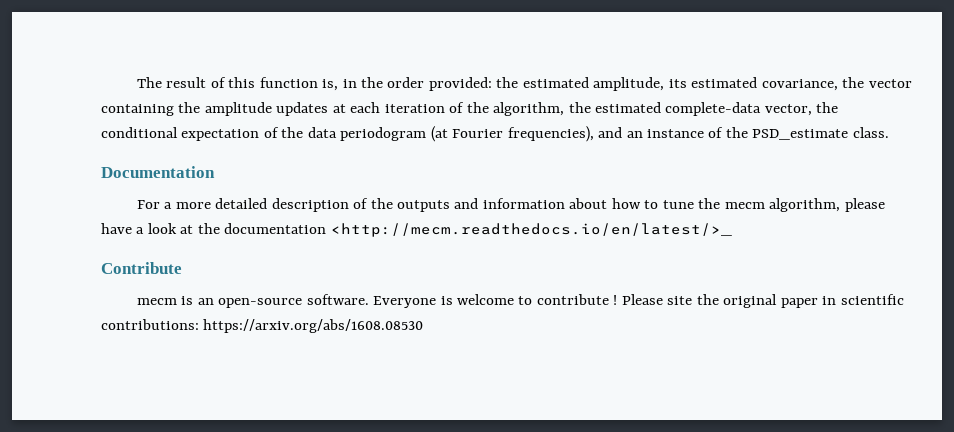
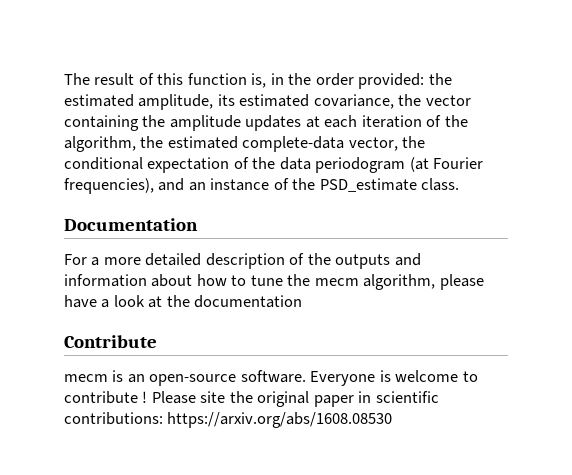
- For a more detailed description of the outputs and information about how to tune the mecm algorithm, please have a look at the documentation <http://mecm.readthedocs.io/en/latest/>_
+ For a more detailed description of the outputs and information about how to tune the mecm algorithm, please have a look at the documentation

